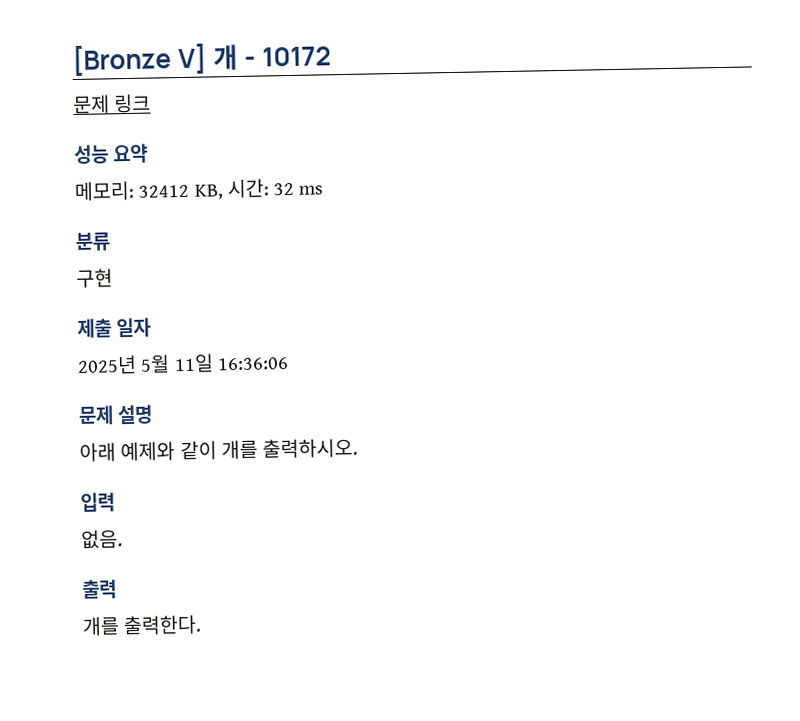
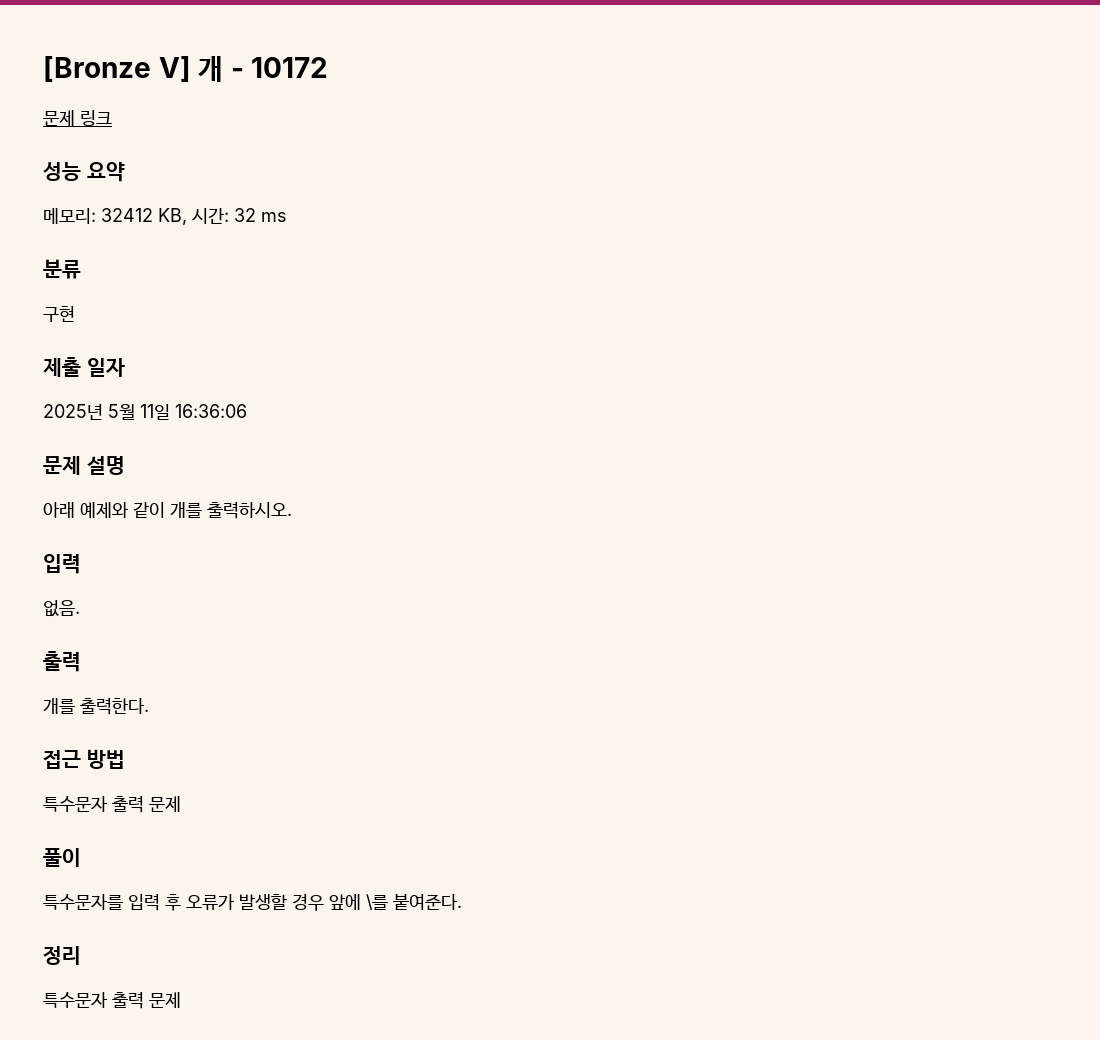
+ 접근 방법
+ 특수문자 출력 문제
+ 풀이
+ 특수문자를 입력 후 오류가 발생할 경우 앞에 \를 붙여준다.
+ 정리
+ 특수문자 출력 문제

